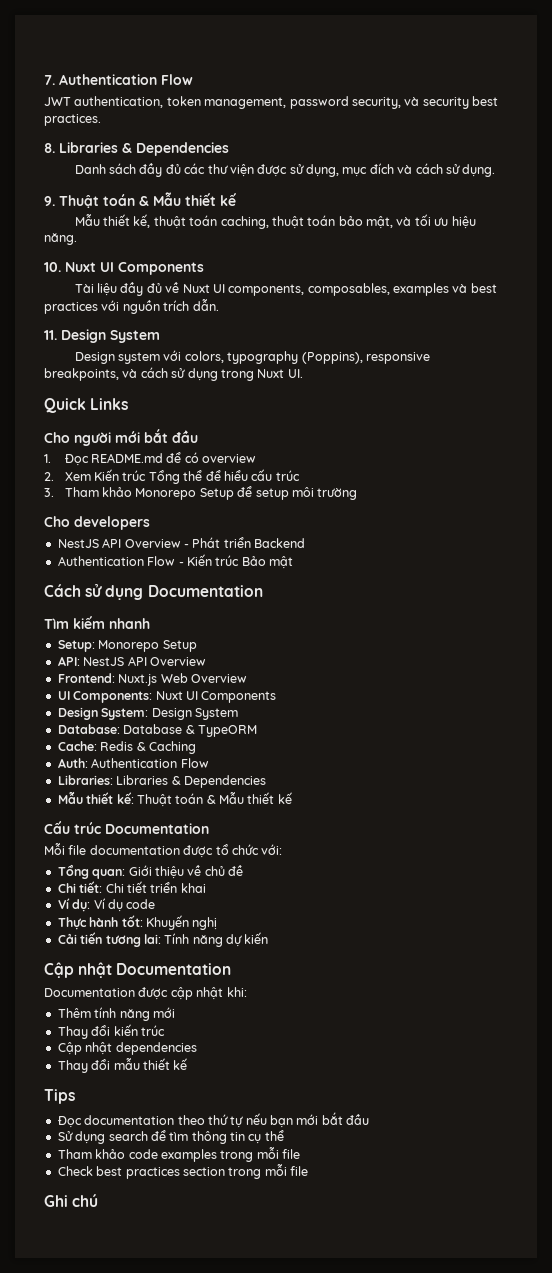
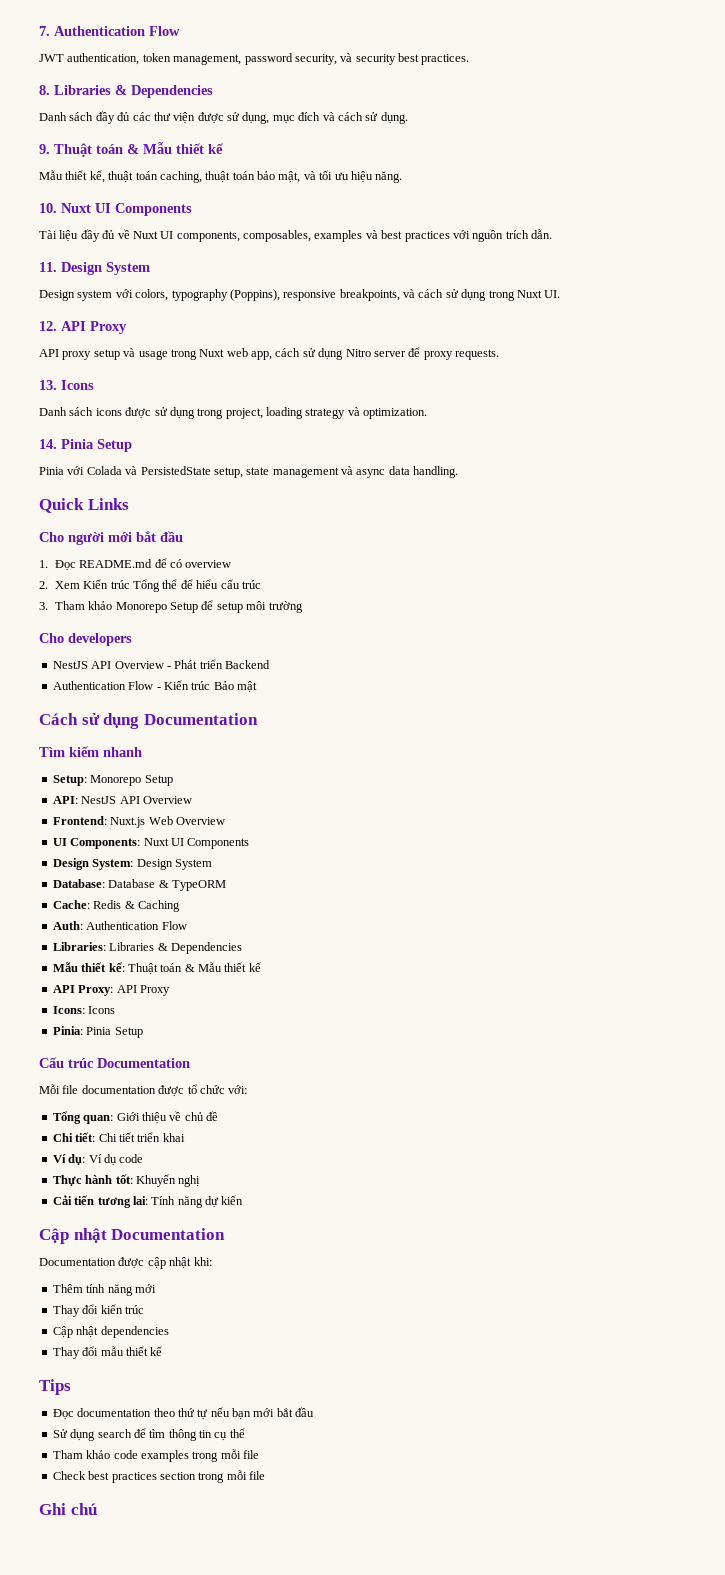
+ 12. API Proxy
+ API proxy setup và usage trong Nuxt web app, cách sử dụng Nitro server để proxy requests.
+ 13. Icons
+ Danh sách icons được sử dụng trong project, loading strategy và optimization.
+ 14. Pinia Setup
+ Pinia với Colada và PersistedState setup, state management và async data handling.
+ API Proxy: API Proxy
+ Icons: Icons
+ Pinia: Pinia Setup

